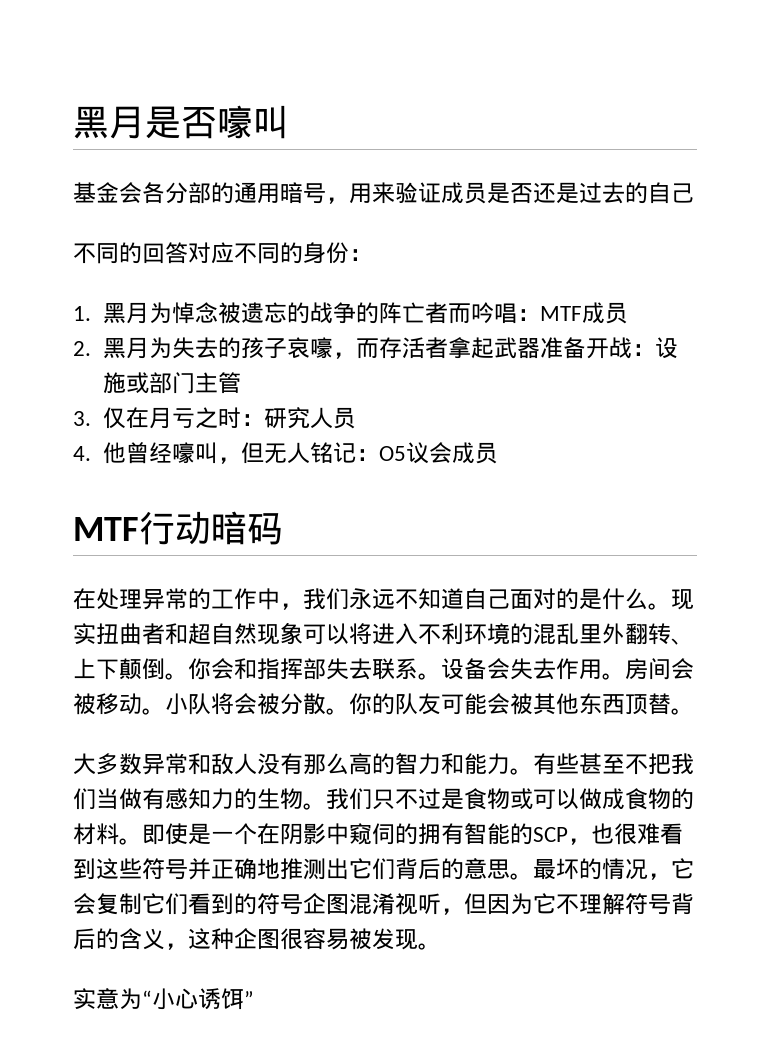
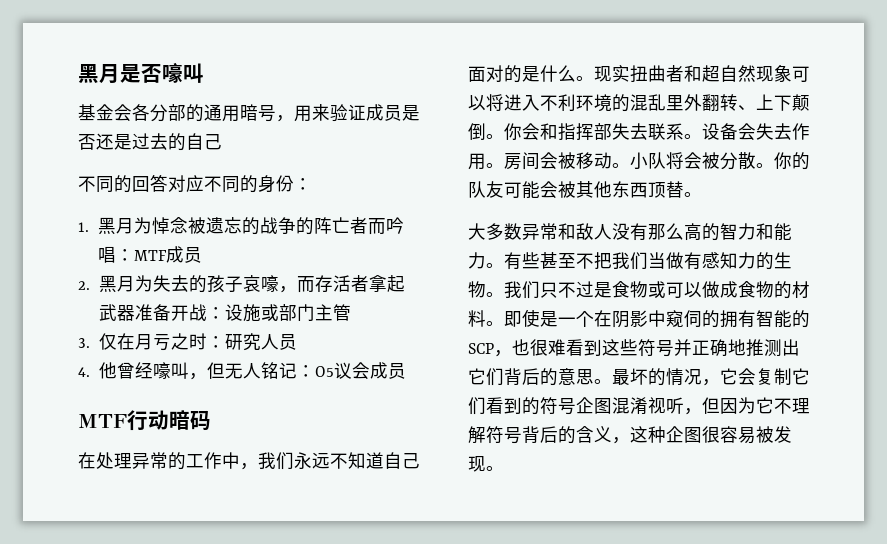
- 实意为“小心诱饵”

